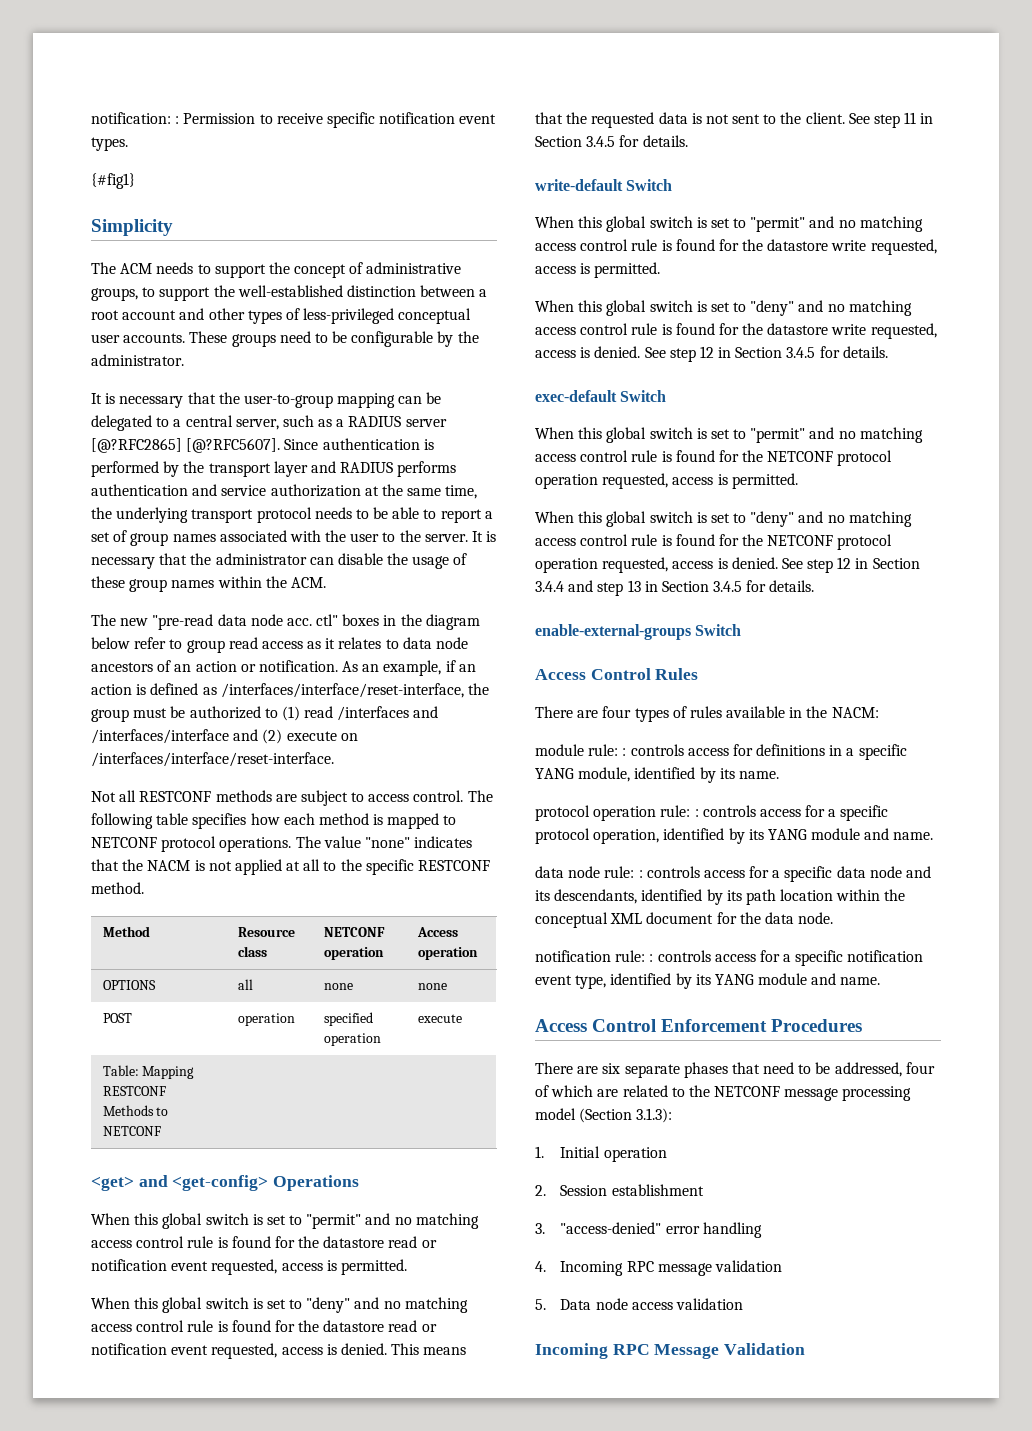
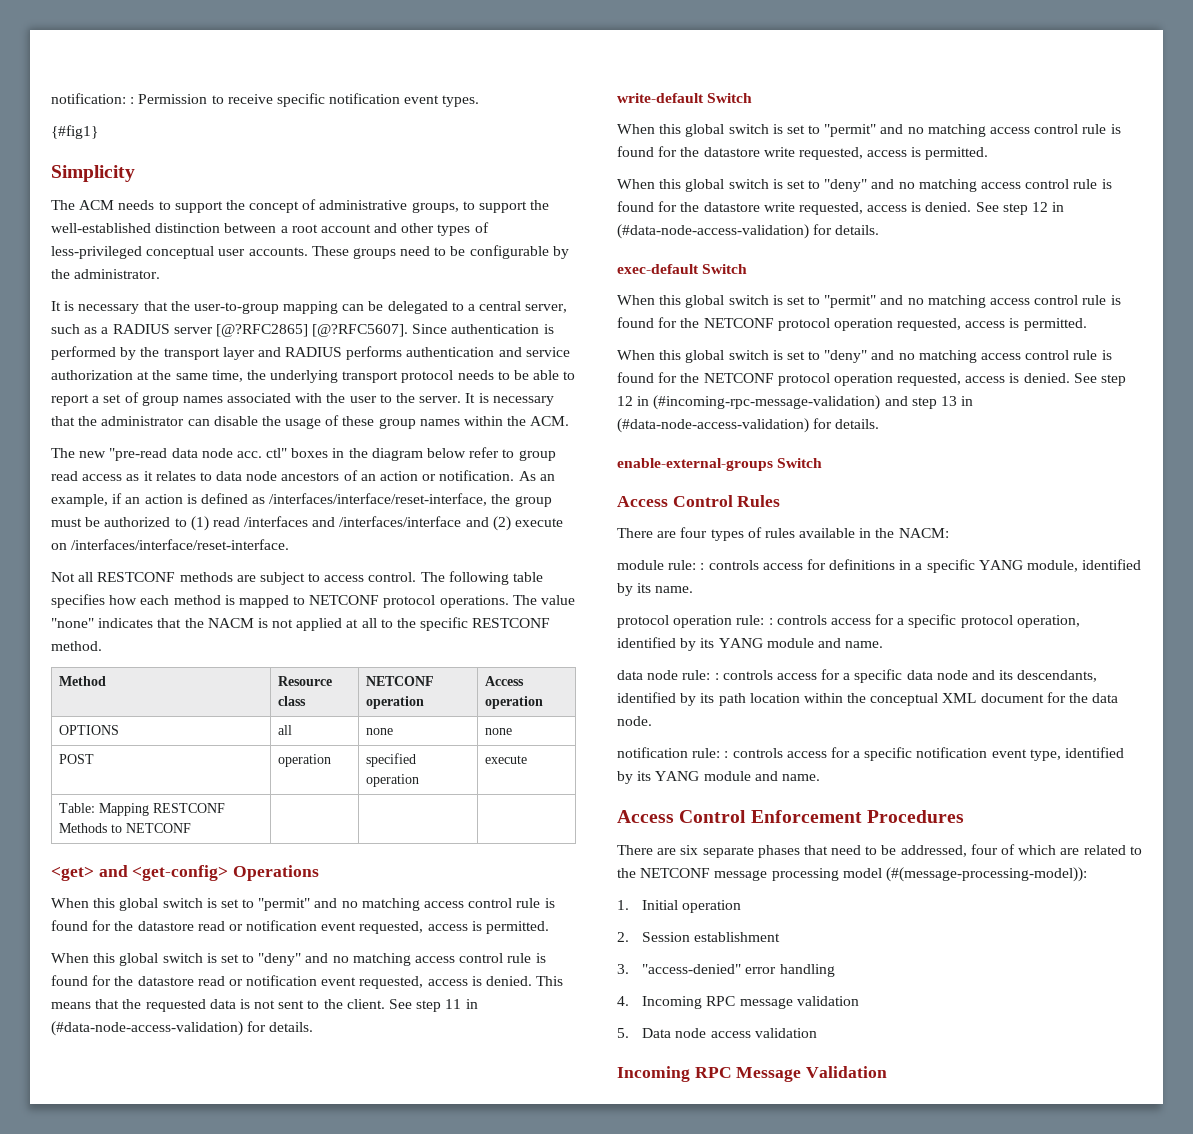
- See step 11 in Section 3.4.5 for details.
+ See step 11 in (#data-node-access-validation) for details.
- See step 12 in Section 3.4.5 for details.
+ See step 12 in (#data-node-access-validation) for details.
- See step 12 in Section 3.4.4 and step 13 in Section 3.4.5 for details.
+ See step 12 in (#incoming-rpc-message-validation) and step 13 in (#data-node-access-validation) for details.
- There are six separate phases that need to be addressed, four of which are related to the NETCONF message processing model (Section 3.1.3):
+ There are six separate phases that need to be addressed, four of which are related to the NETCONF message processing model (#(message-processing-model)):

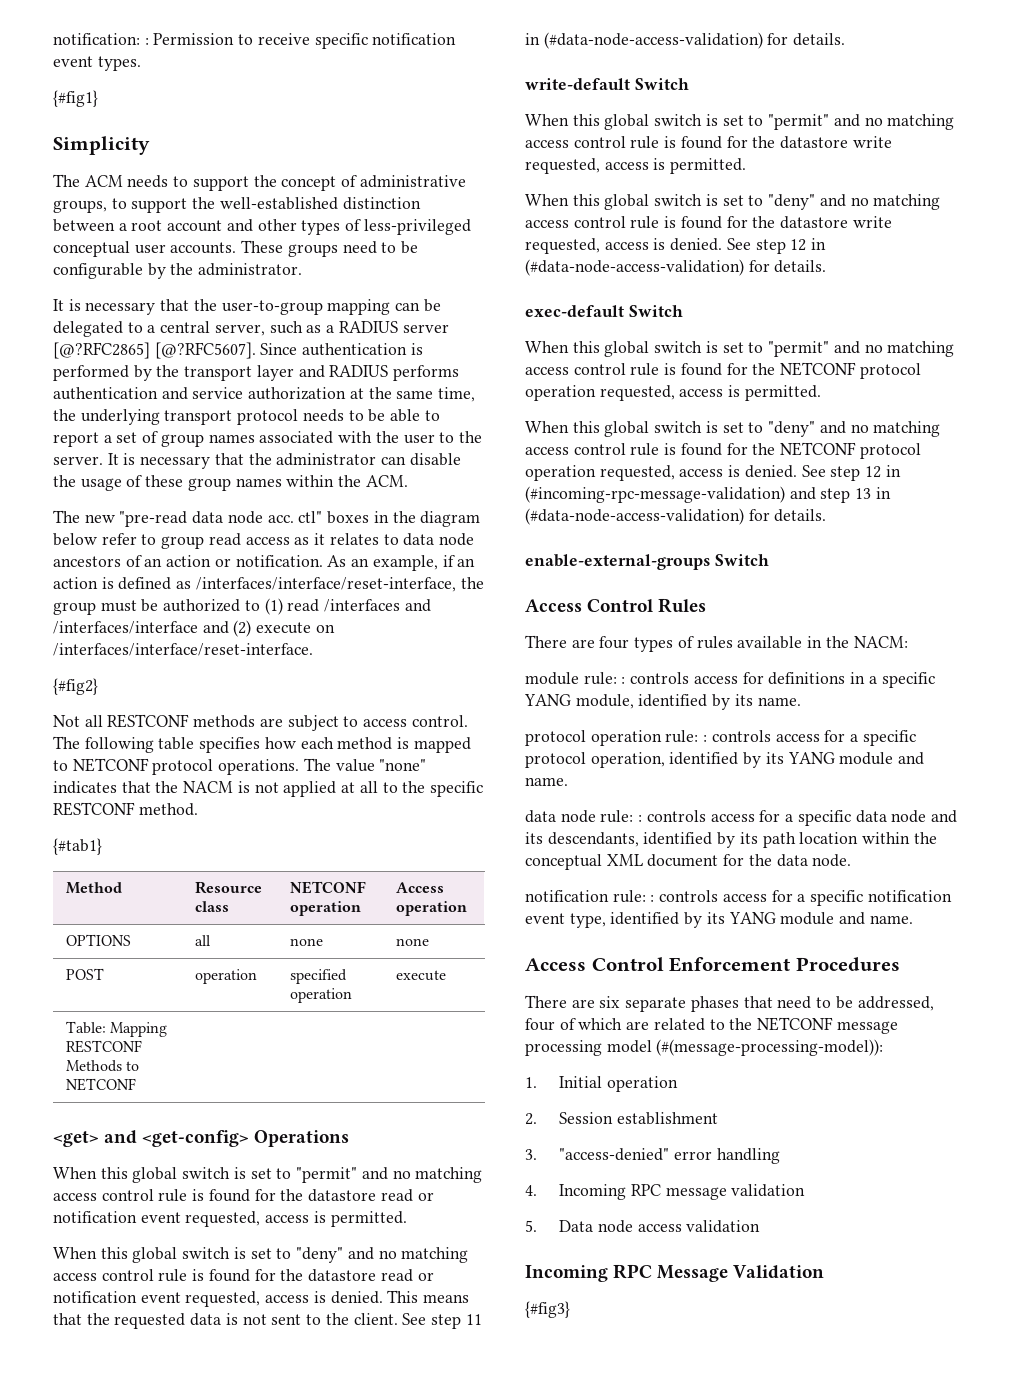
+ {#fig2}
+ {#tab1}
+ {#fig3}

